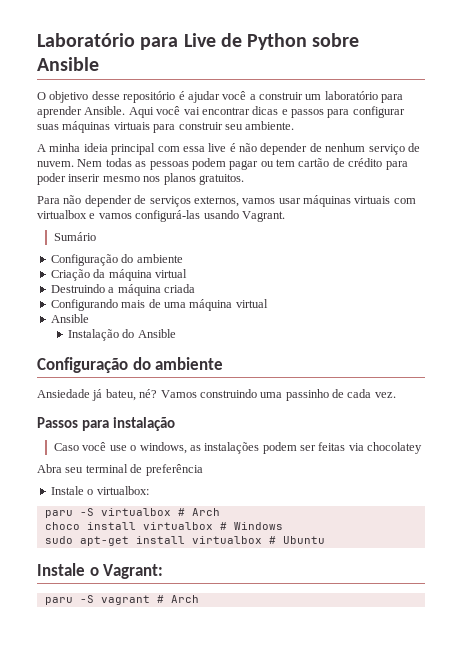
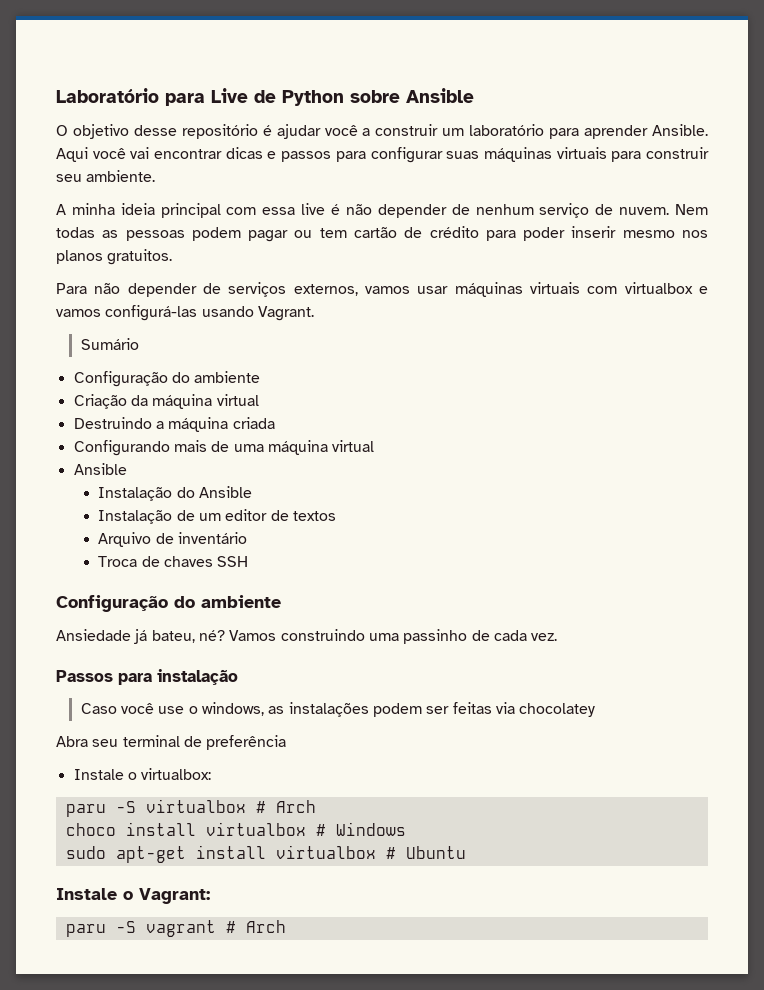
+ Instalação de um editor de textos
+ Arquivo de inventário
+ Troca de chaves SSH

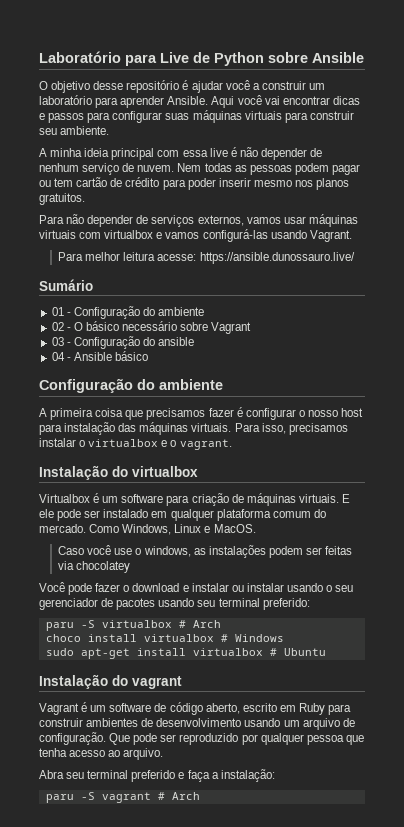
+ Para melhor leitura acesse: https://ansible.dunossauro.live/
  Sumário
+ 01 - Configuração do ambiente
+ 02 - O básico necessário sobre Vagrant
+ 03 - Configuração do ansible
+ 04 - Ansible básico
  Configuração do ambiente
- Criação da máquina virtual
- Destruindo a máquina criada
- Configurando mais de uma máquina virtual
- Ansible
- Instalação do Ansible
- Instalação de um editor de textos
- Arquivo de inventário
- Troca de chaves SSH
- Configuração do ambiente
- Ansiedade já bateu, né? Vamos construindo uma passinho de cada vez.
- Passos para instalação
+ A primeira coisa que precisamos fazer é configurar o nosso host para instalação das máquinas virtuais. Para isso, precisamos instalar o virtualbox e o vagrant.
+ Instalação do virtualbox
+ Virtualbox é um software para criação de máquinas virtuais. E ele pode ser instalado em qualquer plataforma comum do mercado. Como Windows, Linux e MacOS.
- Abra seu terminal de preferência
- Instale o virtualbox:
+ Você pode fazer o download e instalar ou instalar usando o seu gerenciador de pacotes usando seu terminal preferido:
- Instale o Vagrant:
+ Instalação do vagrant
+ Vagrant é um software de código aberto, escrito em Ruby para construir ambientes de desenvolvimento usando um arquivo de configuração. Que pode ser reproduzido por qualquer pessoa que tenha acesso ao arquivo.
+ Abra seu terminal preferido e faça a instalação:

